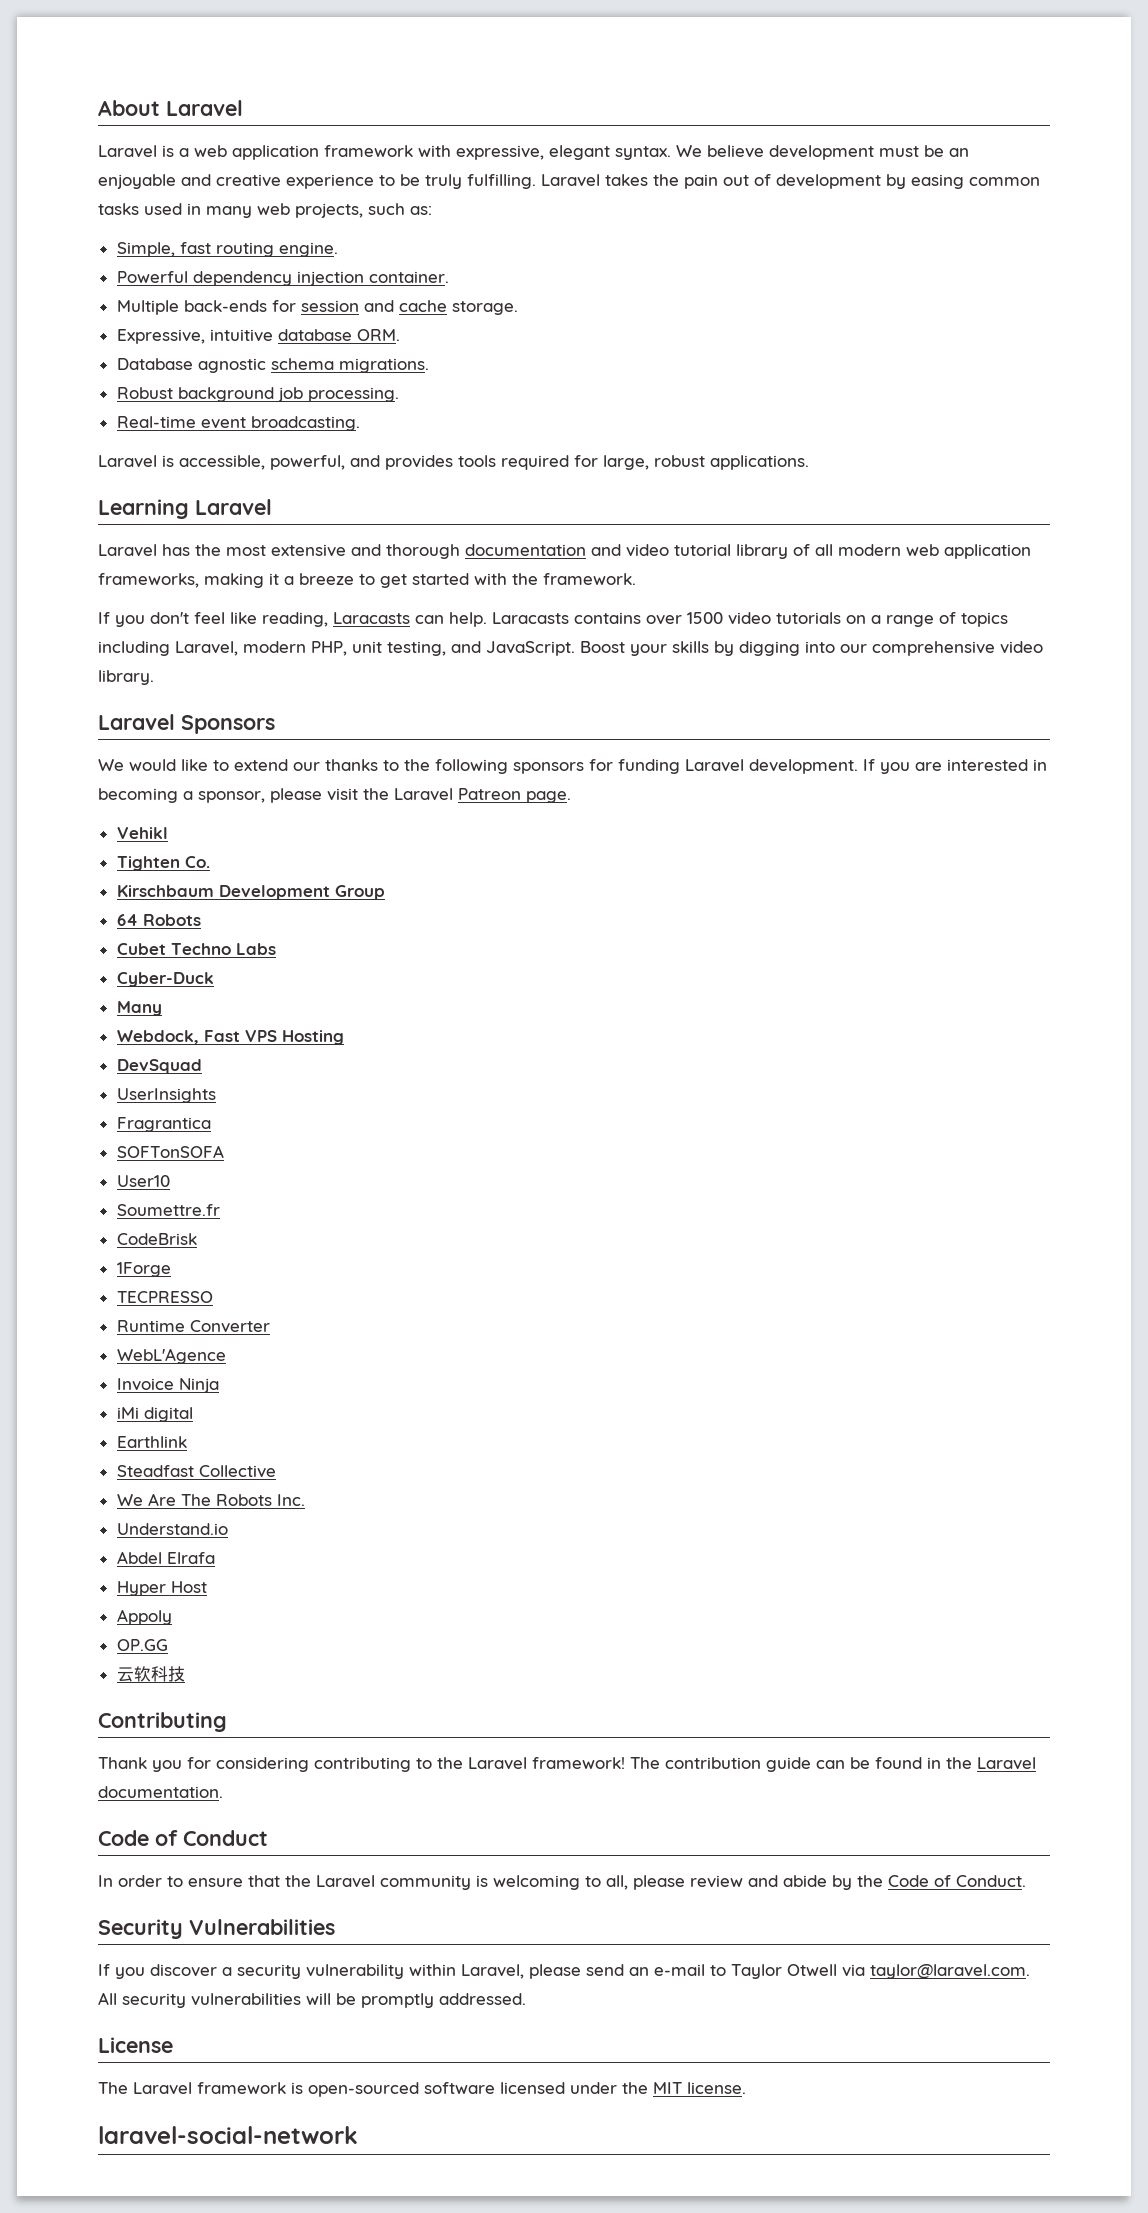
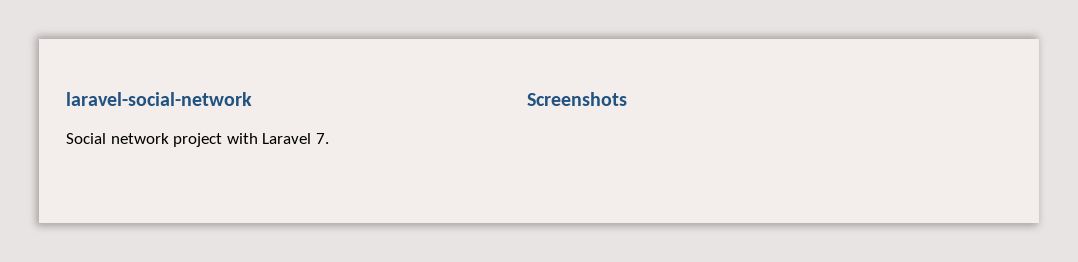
- About Laravel
- Laravel is a web application framework with expressive, elegant syntax. We believe development must be an enjoyable and creative experience to be truly fulfilling. Laravel takes the pain out of development by easing common tasks used in many web projects, such as:
- Simple, fast routing engine.
- Powerful dependency injection container.
- Multiple back-ends for session and cache storage.
- Expressive, intuitive database ORM.
- Database agnostic schema migrations.
- Robust background job processing.
- Real-time event broadcasting.
- Laravel is accessible, powerful, and provides tools required for large, robust applications.
- Learning Laravel
- Laravel has the most extensive and thorough documentation and video tutorial library of all modern web application frameworks, making it a breeze to get started with the framework.
- If you don't feel like reading, Laracasts can help. Laracasts contains over 1500 video tutorials on a range of topics including Laravel, modern PHP, unit testing, and JavaScript. Boost your skills by digging into our comprehensive video library.
- Laravel Sponsors
- We would like to extend our thanks to the following sponsors for funding Laravel development. If you are interested in becoming a sponsor, please visit the Laravel Patreon page.
- Vehikl
- Tighten Co.
- Kirschbaum Development Group
- 64 Robots
- Cubet Techno Labs
- Cyber-Duck
- Many
- Webdock, Fast VPS Hosting
- DevSquad
- UserInsights
- Fragrantica
- SOFTonSOFA
- User10
- Soumettre.fr
- CodeBrisk
- 1Forge
- TECPRESSO
- Runtime Converter
- WebL'Agence
- Invoice Ninja
- iMi digital
- Earthlink
- Steadfast Collective
- We Are The Robots Inc.
- Understand.io
- Abdel Elrafa
- Hyper Host
- Appoly
- OP.GG
- 云软科技
- Contributing
- Thank you for considering contributing to the Laravel framework! The contribution guide can be found in the Laravel documentation.
- Code of Conduct
- In order to ensure that the Laravel community is welcoming to all, please review and abide by the Code of Conduct.
- Security Vulnerabilities
- If you discover a security vulnerability within Laravel, please send an e-mail to Taylor Otwell via taylor@laravel.com. All security vulnerabilities will be promptly addressed.
- License
- The Laravel framework is open-sourced software licensed under the MIT license.
  laravel-social-network
+ Social network project with Laravel 7.
+ Screenshots

